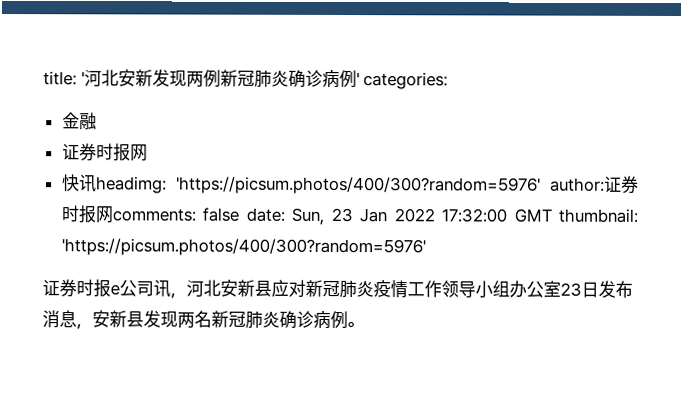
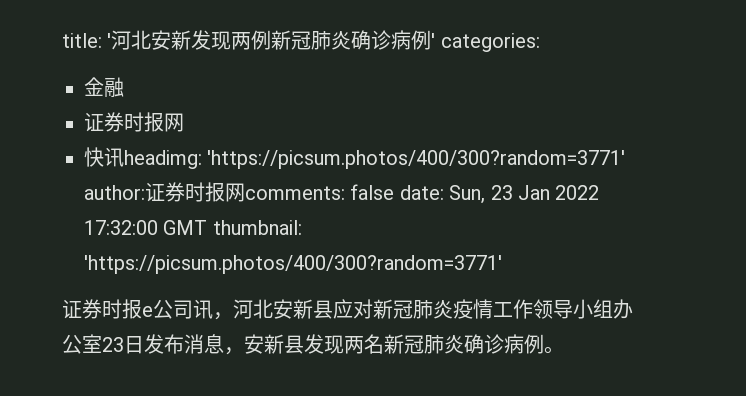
- 快讯headimg: 'https://picsum.photos/400/300?random=5976' author:证券时报网comments: false date: Sun, 23 Jan 2022 17:32:00 GMT thumbnail: 'https://picsum.photos/400/300?random=5976'
+ 快讯headimg: 'https://picsum.photos/400/300?random=3771' author:证券时报网comments: false date: Sun, 23 Jan 2022 17:32:00 GMT thumbnail: 'https://picsum.photos/400/300?random=3771'

